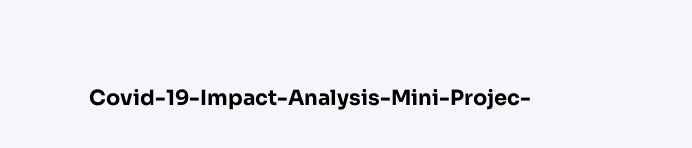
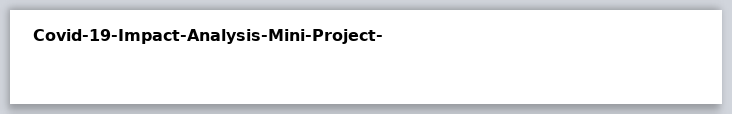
- Covid-19-Impact-Analysis-Mini-Projec-
+ Covid-19-Impact-Analysis-Mini-Project-

